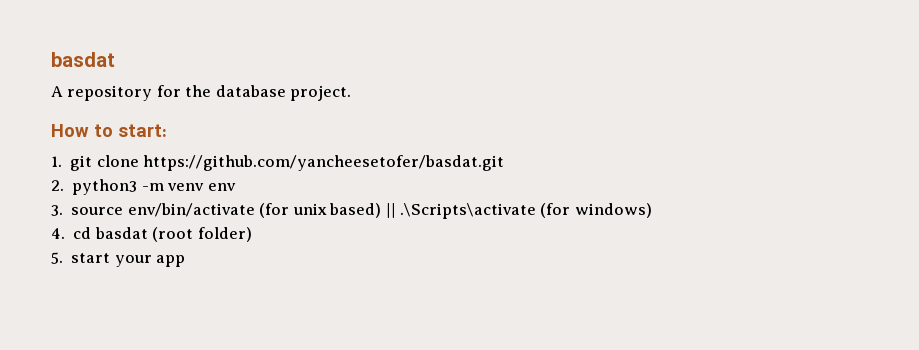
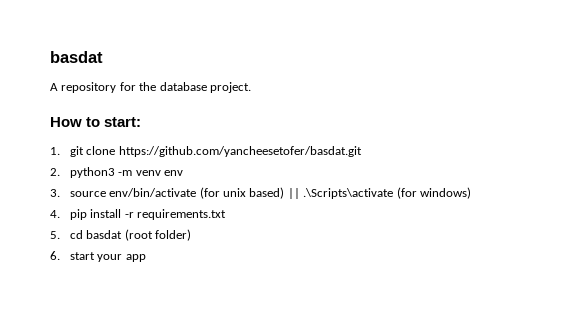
- 4. cd basdat (root folder)
+ 4. pip install -r requirements.txt
+ 5. cd basdat (root folder)
- 5. start your app
+ 6. start your app

